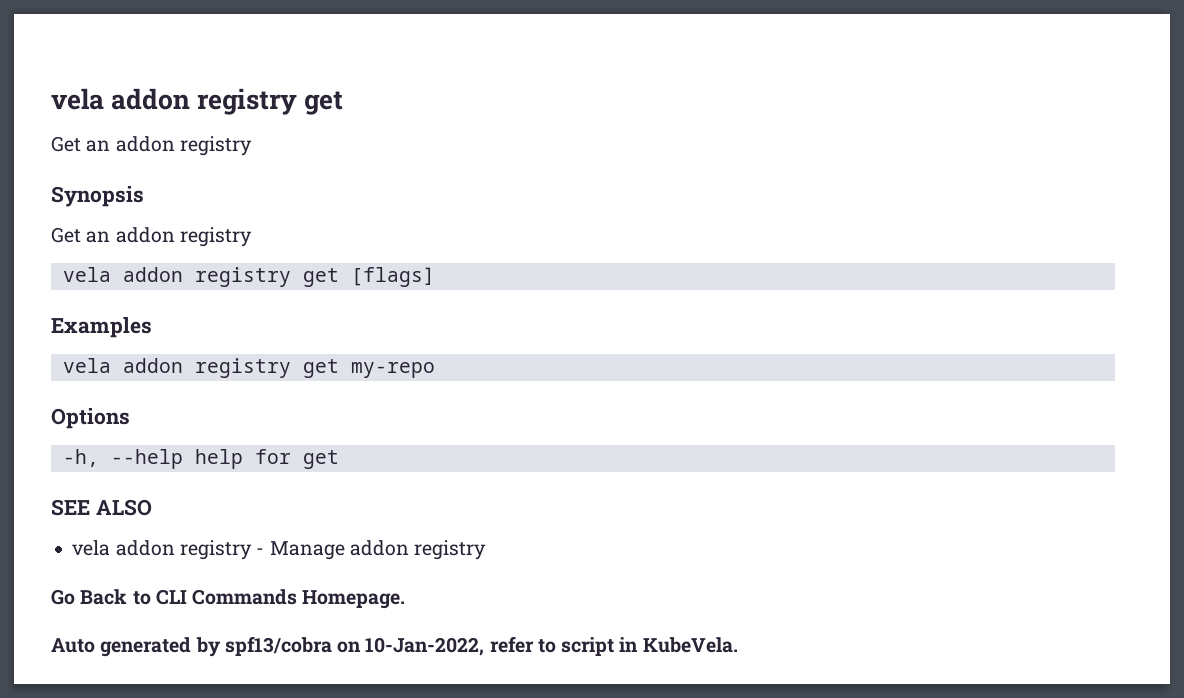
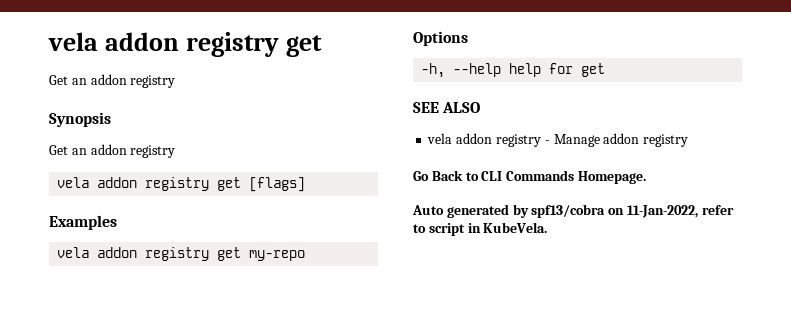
- Auto generated by spf13/cobra on 10-Jan-2022, refer to script in KubeVela.
+ Auto generated by spf13/cobra on 11-Jan-2022, refer to script in KubeVela.

